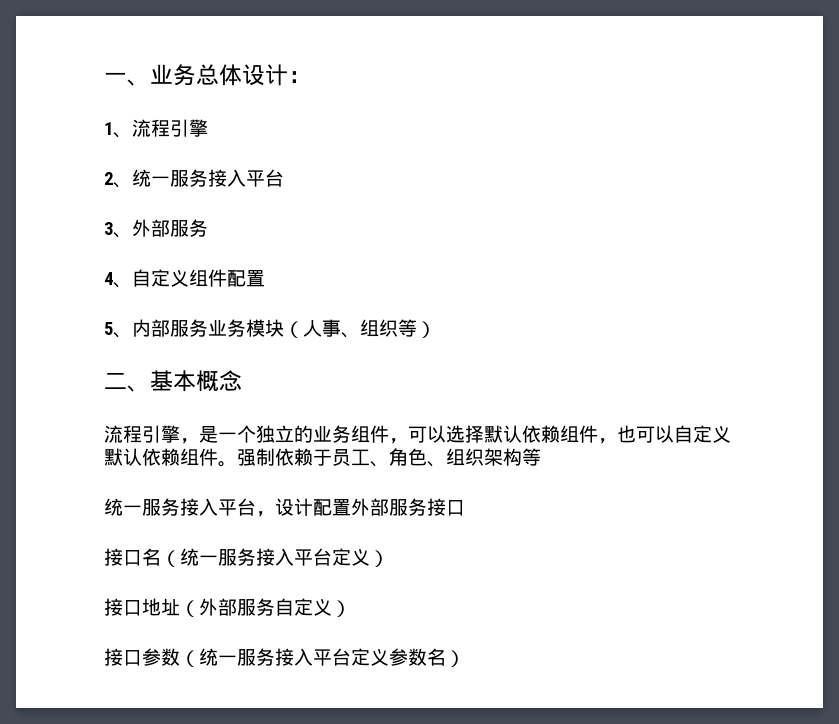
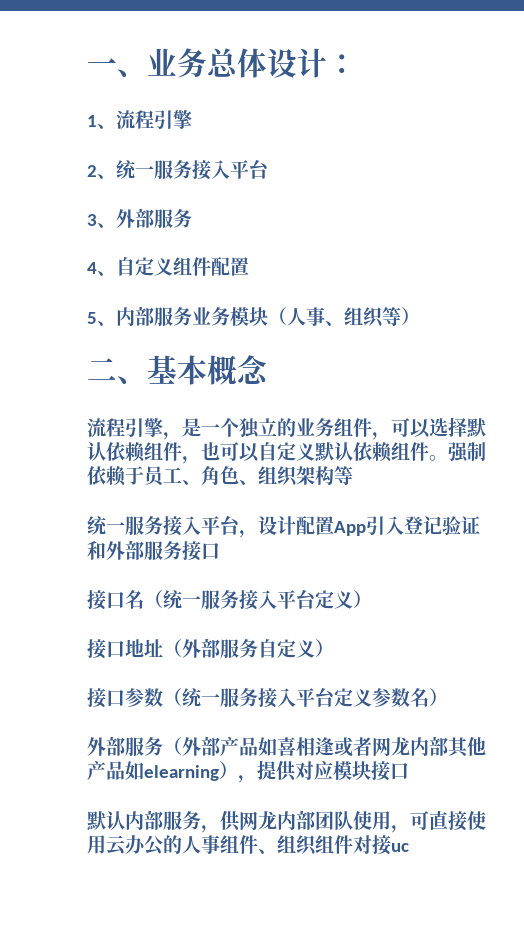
- 统一服务接入平台，设计配置外部服务接口
+ 统一服务接入平台，设计配置App引入登记验证和外部服务接口
+ 外部服务（外部产品如喜相逢或者网龙内部其他产品如elearning），提供对应模块接口
+ 默认内部服务，供网龙内部团队使用，可直接使用云办公的人事组件、组织组件对接uc

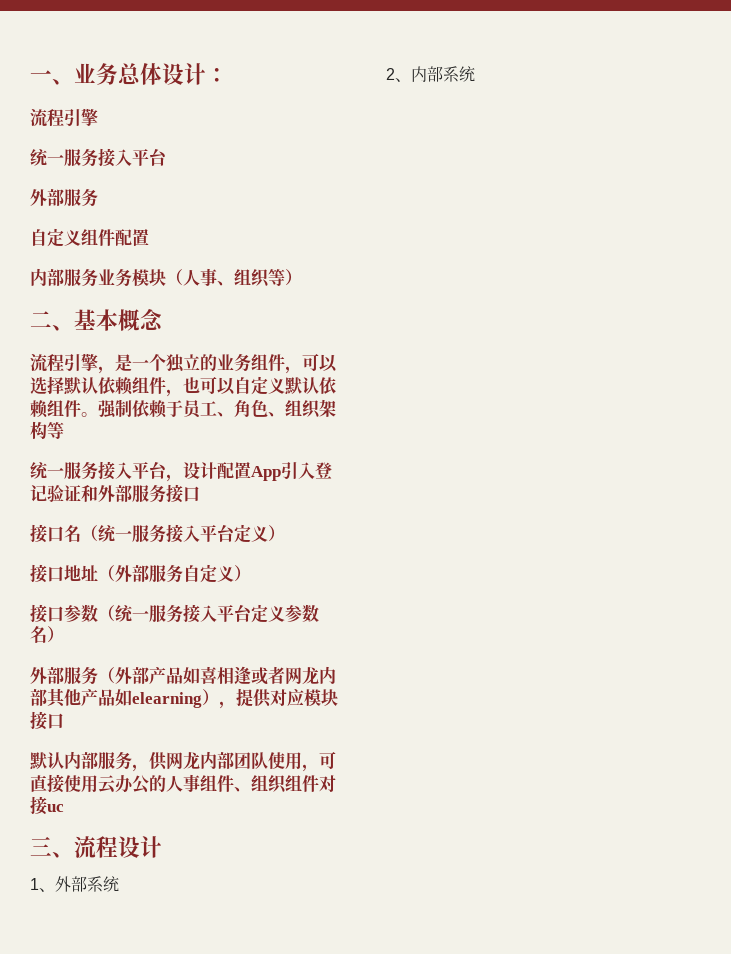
  一、业务总体设计：
- 1、流程引擎
- 2、统一服务接入平台
- 3、外部服务
+ 流程引擎
+ 统一服务接入平台
+ 外部服务
- 4、自定义组件配置
+ 自定义组件配置
- 5、内部服务业务模块（人事、组织等）
+ 内部服务业务模块（人事、组织等）
+ 三、流程设计
+ 1、外部系统
+ 2、内部系统

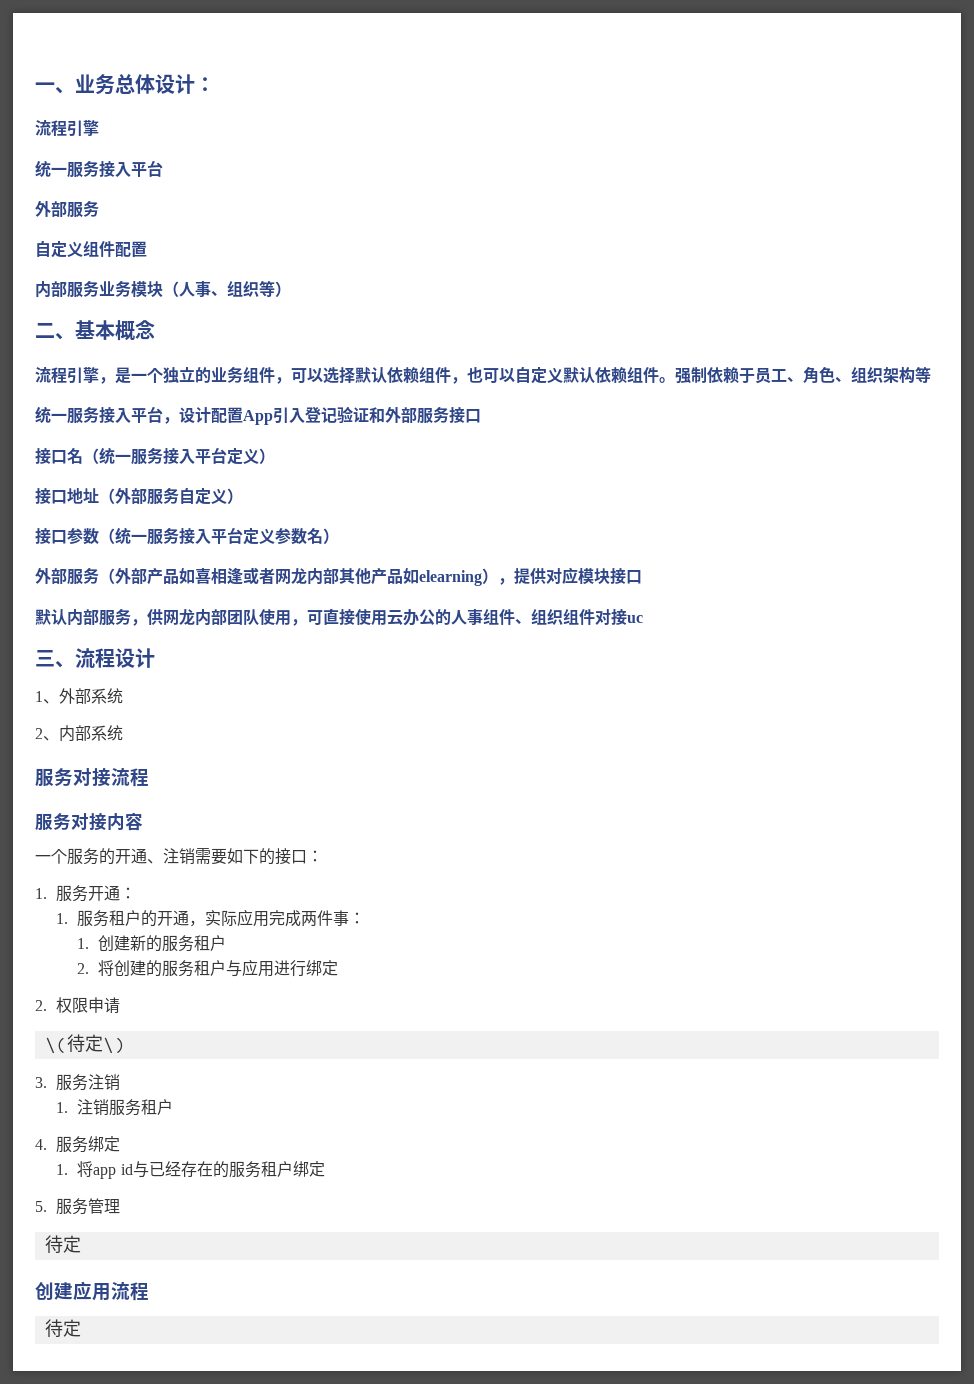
+ 服务对接流程
+ 服务对接内容
+ 一个服务的开通、注销需要如下的接口：
+ 1.服务开通：
+ 1.服务租户的开通，实际应用完成两件事：
+ 1.创建新的服务租户
+ 2.将创建的服务租户与应用进行绑定
+ 2.权限申请
+ \(待定\)
+ 3.服务注销
+ 1.注销服务租户
+ 4.服务绑定
+ 1.将app id与已经存在的服务租户绑定
+ 5.服务管理
+ 待定
+ 创建应用流程
+ 待定

